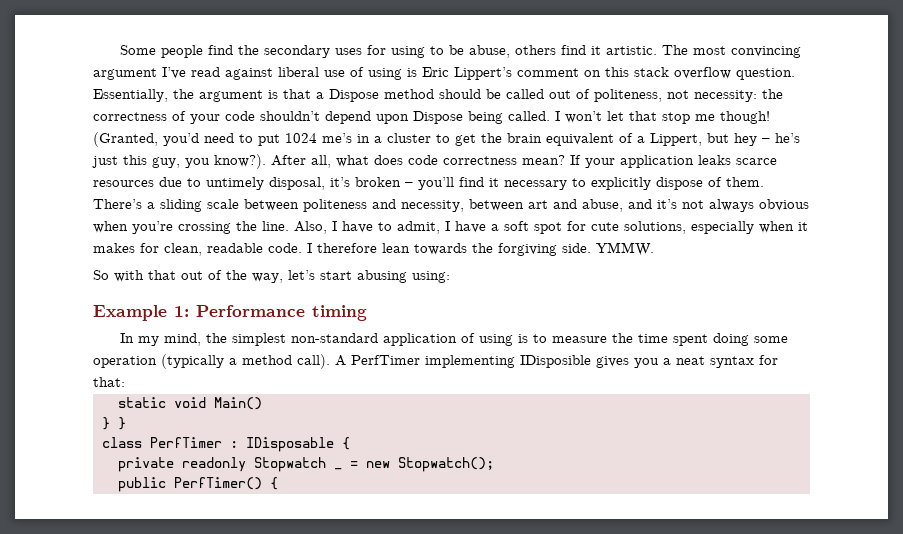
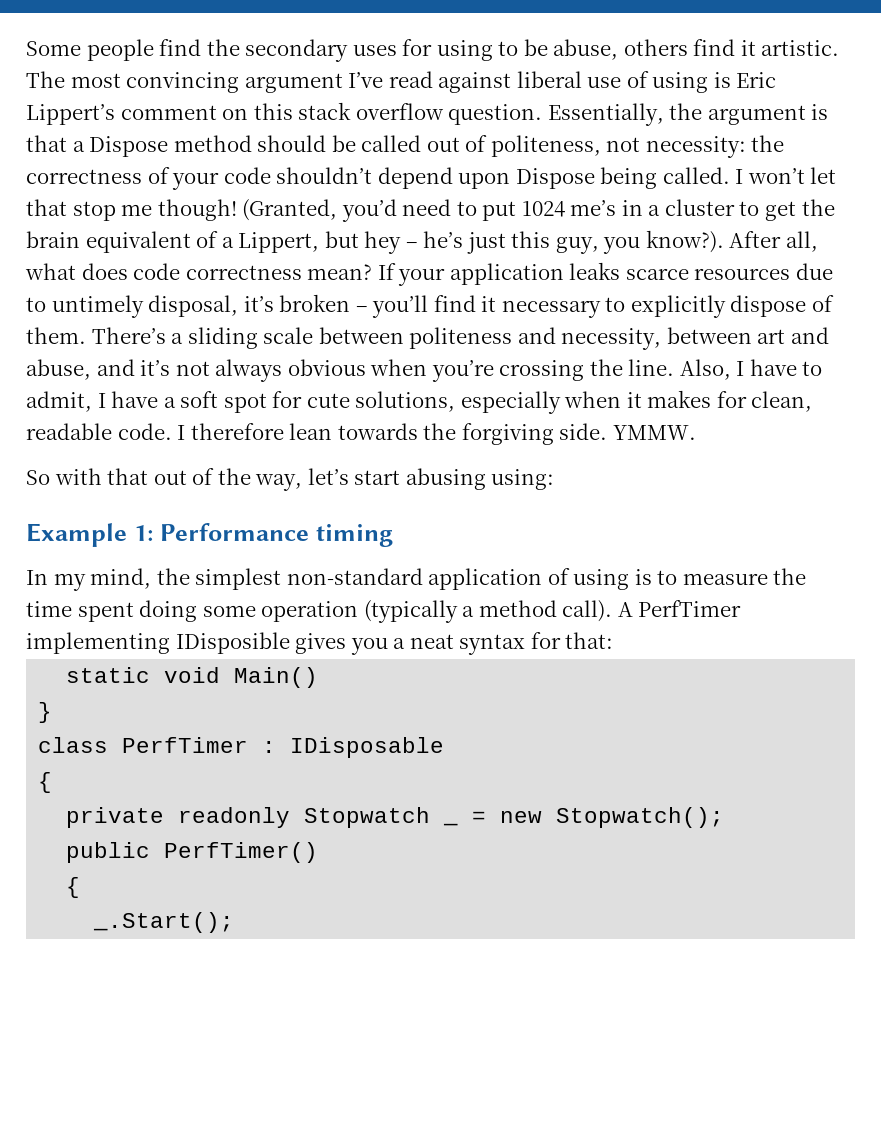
- } }
+ }
- class PerfTimer : IDisposable {
+ class PerfTimer : IDisposable
+ {
- public PerfTimer() {
+ public PerfTimer()
+ {
+ _.Start();

